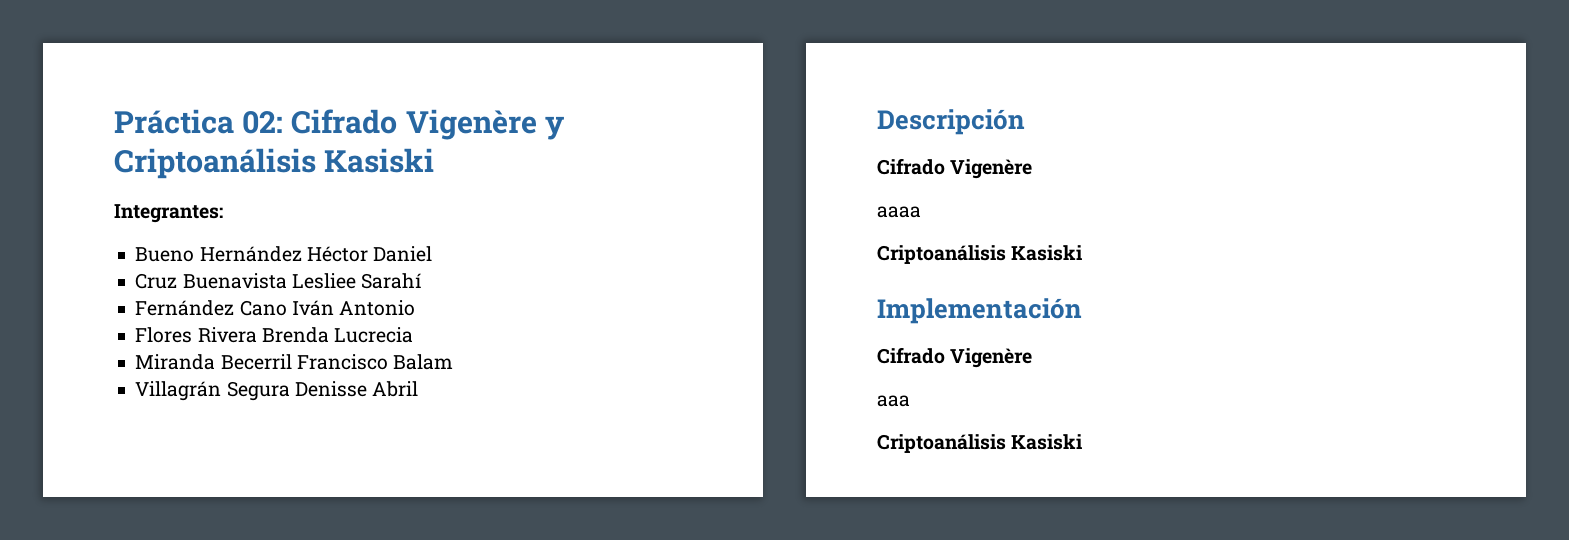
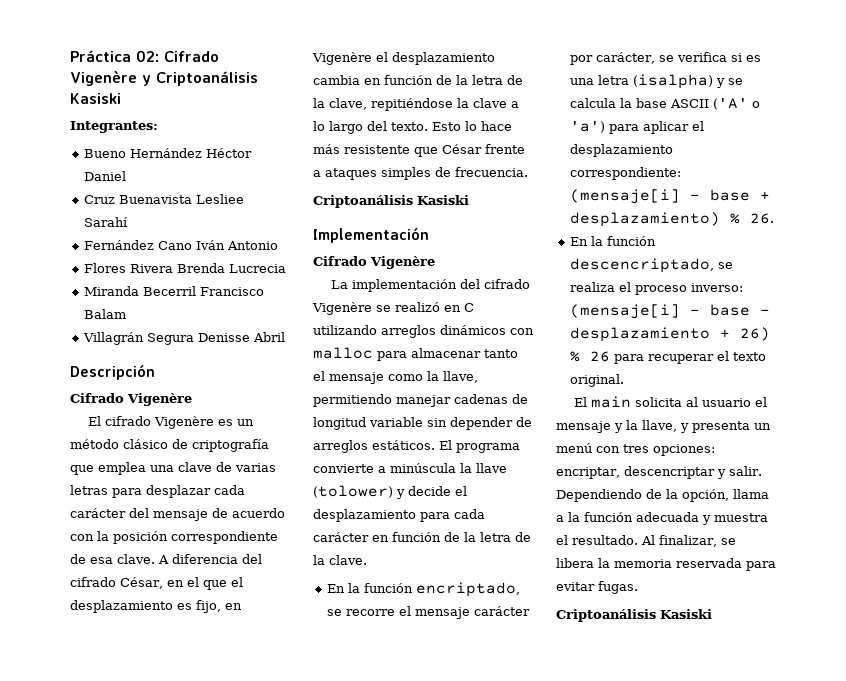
- aaaa
+ El cifrado Vigenère es un método clásico de criptografía que emplea una clave de varias letras para desplazar cada carácter del mensaje de acuerdo con la posición correspondiente de esa clave. A diferencia del cifrado César, en el que el desplazamiento es fijo, en Vigenère el desplazamiento cambia en función de la letra de la clave, repitiéndose la clave a lo largo del texto. Esto lo hace más resistente que César frente a ataques simples de frecuencia.
- aaa
+ La implementación del cifrado Vigenère se realizó en C utilizando arreglos dinámicos con malloc para almacenar tanto el mensaje como la llave, permitiendo manejar cadenas de longitud variable sin depender de arreglos estáticos. El programa convierte a minúscula la llave (tolower) y decide el desplazamiento para cada carácter en función de la letra de la clave.
+ En la función encriptado, se recorre el mensaje carácter por carácter, se verifica si es una letra (isalpha) y se calcula la base ASCII ('A' o 'a') para aplicar el desplazamiento correspondiente: (mensaje[i] - base + desplazamiento) % 26.
+ En la función descencriptado, se realiza el proceso inverso: (mensaje[i] - base - desplazamiento + 26) % 26 para recuperar el texto original.
+ El main solicita al usuario el mensaje y la llave, y presenta un menú con tres opciones: encriptar, descencriptar y salir. Dependiendo de la opción, llama a la función adecuada y muestra el resultado. Al finalizar, se libera la memoria reservada para evitar fugas.

